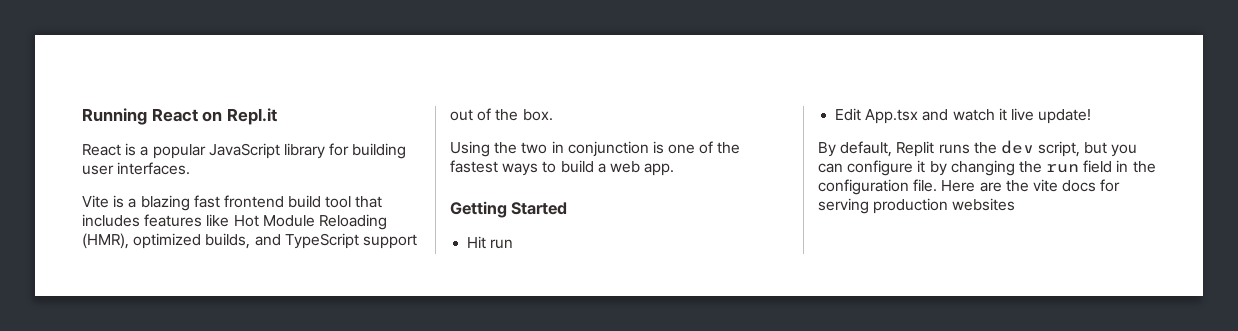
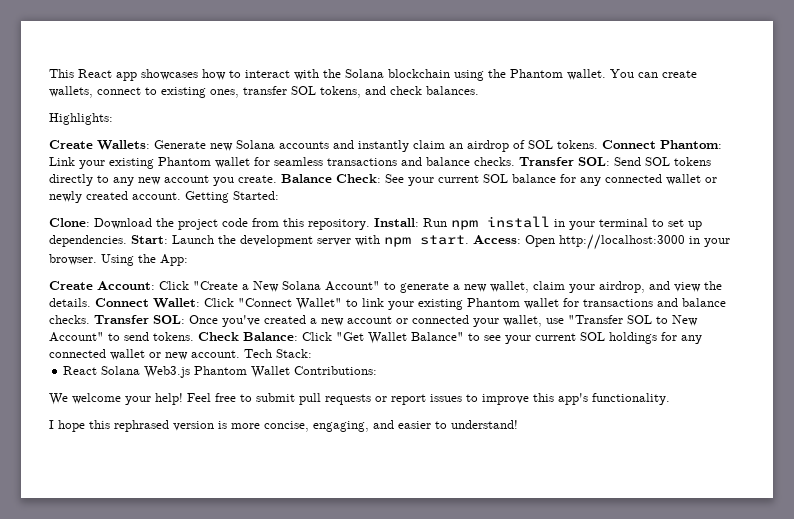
- Running React on Repl.it
- React is a popular JavaScript library for building user interfaces.
- Vite is a blazing fast frontend build tool that includes features like Hot Module Reloading (HMR), optimized builds, and TypeScript support out of the box.
- Using the two in conjunction is one of the fastest ways to build a web app.
- Getting Started
- Hit run
- Edit App.tsx and watch it live update!
- By default, Replit runs the dev script, but you can configure it by changing the run field in the configuration file. Here are the vite docs for serving production websites
+ This React app showcases how to interact with the Solana blockchain using the Phantom wallet. You can create wallets, connect to existing ones, transfer SOL tokens, and check balances.
+ Highlights:
+ Create Wallets: Generate new Solana accounts and instantly claim an airdrop of SOL tokens. Connect Phantom: Link your existing Phantom wallet for seamless transactions and balance checks. Transfer SOL: Send SOL tokens directly to any new account you create. Balance Check: See your current SOL balance for any connected wallet or newly created account. Getting Started:
+ Clone: Download the project code from this repository. Install: Run npm install in your terminal to set up dependencies. Start: Launch the development server with npm start. Access: Open http://localhost:3000 in your browser. Using the App:
+ Create Account: Click "Create a New Solana Account" to generate a new wallet, claim your airdrop, and view the details. Connect Wallet: Click "Connect Wallet" to link your existing Phantom wallet for transactions and balance checks. Transfer SOL: Once you've created a new account or connected your wallet, use "Transfer SOL to New Account" to send tokens. Check Balance: Click "Get Wallet Balance" to see your current SOL holdings for any connected wallet or new account. Tech Stack:
+ React Solana Web3.js Phantom Wallet Contributions:
+ We welcome your help! Feel free to submit pull requests or report issues to improve this app's functionality.
+ I hope this rephrased version is more concise, engaging, and easier to understand!

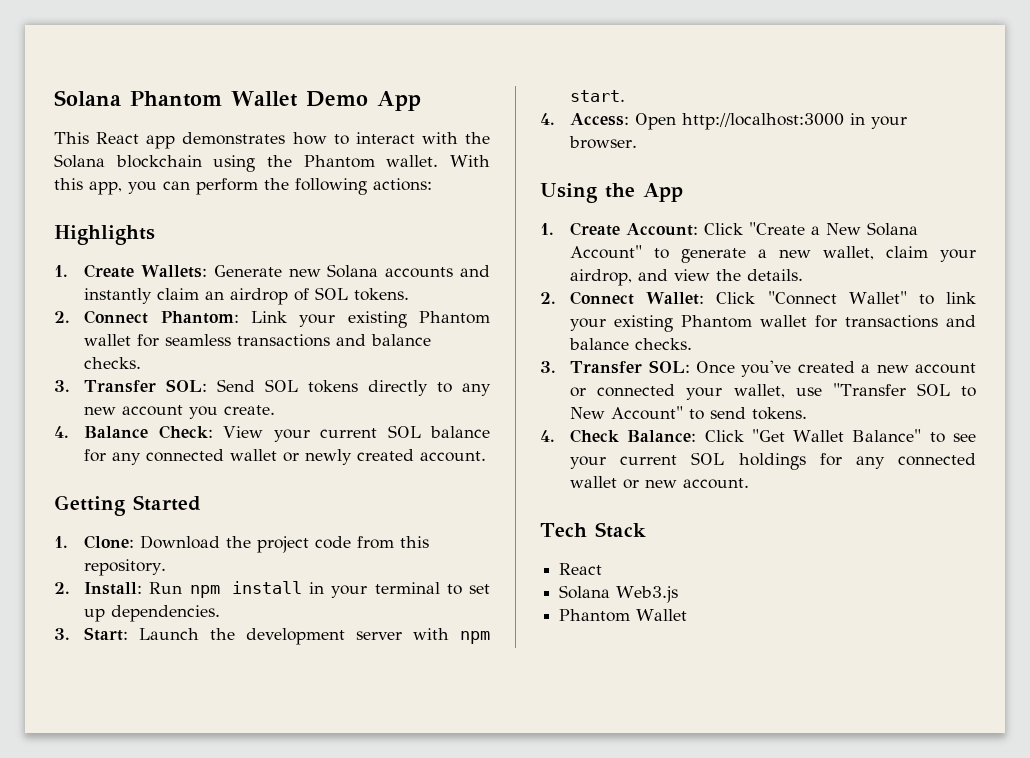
+ Solana Phantom Wallet Demo App
- This React app showcases how to interact with the Solana blockchain using the Phantom wallet.
+ This React app demonstrates how to interact with the Solana blockchain using the Phantom wallet.
- You can create wallets, connect to existing ones, transfer SOL tokens, and check balances.
- Highlights:
- Create Wallets:
+ With this app, you can perform the following actions:
+ Highlights
+ 1. Create Wallets:
- Generate new Solana accounts and instantly claim an airdrop of SOL tokens. Connect Phantom:
+ Generate new Solana accounts and instantly claim an airdrop of SOL tokens.
+ 2. Connect Phantom:
- Link your existing Phantom wallet for seamless transactions and balance checks. Transfer SOL:
+ Link your existing Phantom wallet for seamless transactions and balance checks.
+ 3. Transfer SOL:
- Send SOL tokens directly to any new account you create. Balance Check:
+ Send SOL tokens directly to any new account you create.
+ 4. Balance Check:
- See your current SOL balance for any connected wallet or newly created account. Getting Started:
- Clone:
+ View your current SOL balance for any connected wallet or newly created account.
+ Getting Started
+ 1. Clone:
- Download the project code from this repository. Install:
+ Download the project code from this repository.
+ 2. Install:
- Run npm install in your terminal to set up dependencies. Start:
+ Run npm install in your terminal to set up dependencies.
+ 3. Start:
- Launch the development server with npm start. Access:
+ Launch the development server with npm start.
+ 4. Access:
- Open http://localhost:3000 in your browser. Using the App:
- Create Account:
+ Open http://localhost:3000 in your browser.
+ Using the App
+ 1. Create Account:
- Click "Create a New Solana Account" to generate a new wallet, claim your airdrop, and view the details. Connect Wallet:
+ Click "Create a New Solana Account" to generate a new wallet, claim your airdrop, and view the details.
+ 2. Connect Wallet:
- Click "Connect Wallet" to link your existing Phantom wallet for transactions and balance checks. Transfer SOL:
+ Click "Connect Wallet" to link your existing Phantom wallet for transactions and balance checks.
+ 3. Transfer SOL:
- Once you've created a new account or connected your wallet, use "Transfer SOL to New Account" to send tokens. Check Balance:
+ Once you've created a new account or connected your wallet, use "Transfer SOL to New Account" to send tokens.
+ 4. Check Balance:
- Click "Get Wallet Balance" to see your current SOL holdings for any connected wallet or new account. Tech Stack:
- React Solana Web3.js Phantom Wallet Contributions:
- We welcome your help! Feel free to submit pull requests or report issues to improve this app's functionality.
- I hope this rephrased version is more concise, engaging, and easier to understand!
+ Click "Get Wallet Balance" to see your current SOL holdings for any connected wallet or new account.
+ Tech Stack
+ React
+ Solana Web3.js
+ Phantom Wallet

